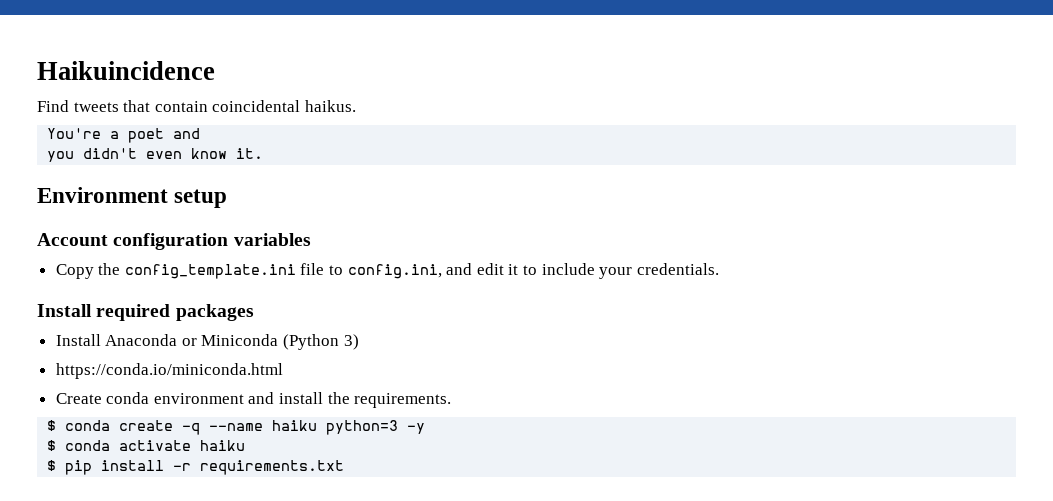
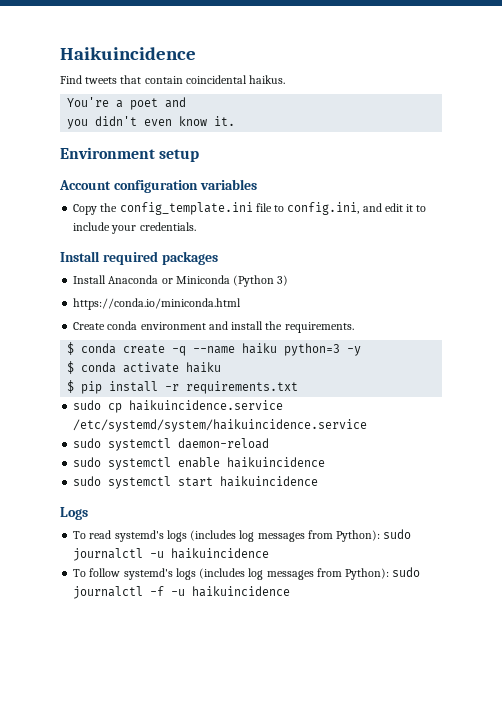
+ sudo cp haikuincidence.service /etc/systemd/system/haikuincidence.service
+ sudo systemctl daemon-reload
+ sudo systemctl enable haikuincidence
+ sudo systemctl start haikuincidence
+ Logs
+ To read systemd's logs (includes log messages from Python): sudo journalctl -u haikuincidence
+ To follow systemd's logs (includes log messages from Python): sudo journalctl -f -u haikuincidence

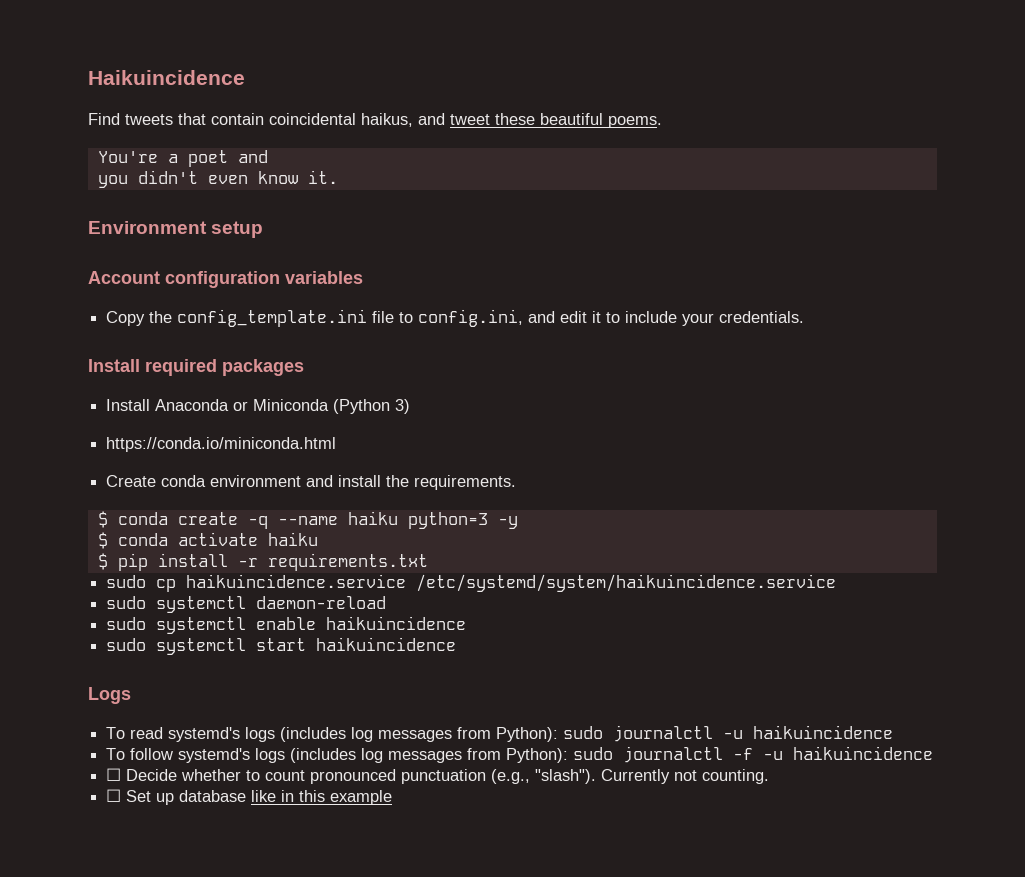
- Find tweets that contain coincidental haikus.
+ Find tweets that contain coincidental haikus, and tweet these beautiful poems.
+ ☐ Decide whether to count pronounced punctuation (e.g., "slash"). Currently not counting.
+ ☐ Set up database like in this example

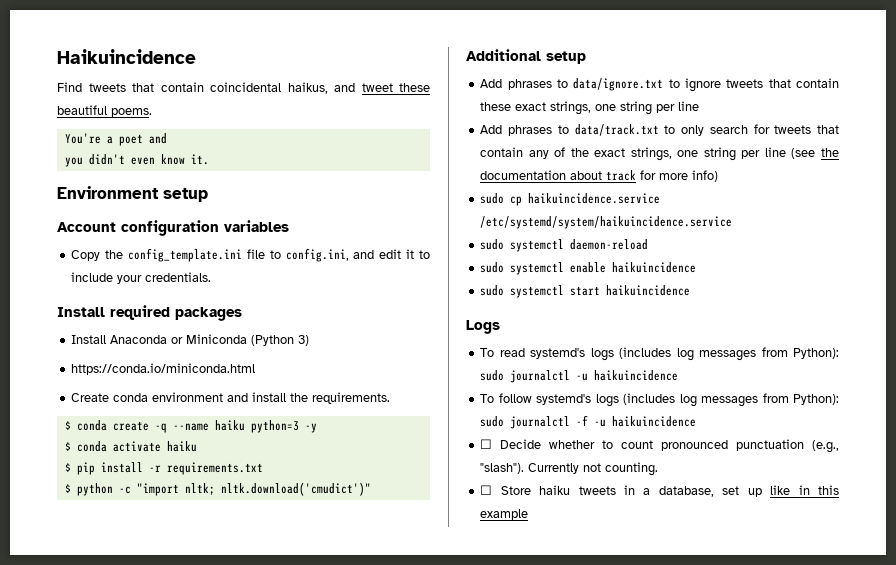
+ $ python -c "import nltk; nltk.download('cmudict')"
+ Additional setup
+ Add phrases to data/ignore.txt to ignore tweets that contain these exact strings, one string per line
+ Add phrases to data/track.txt to only search for tweets that contain any of the exact strings, one string per line (see the documentation about track for more info)
- ☐ Set up database like in this example
+ ☐ Store haiku tweets in a database, set up like in this example

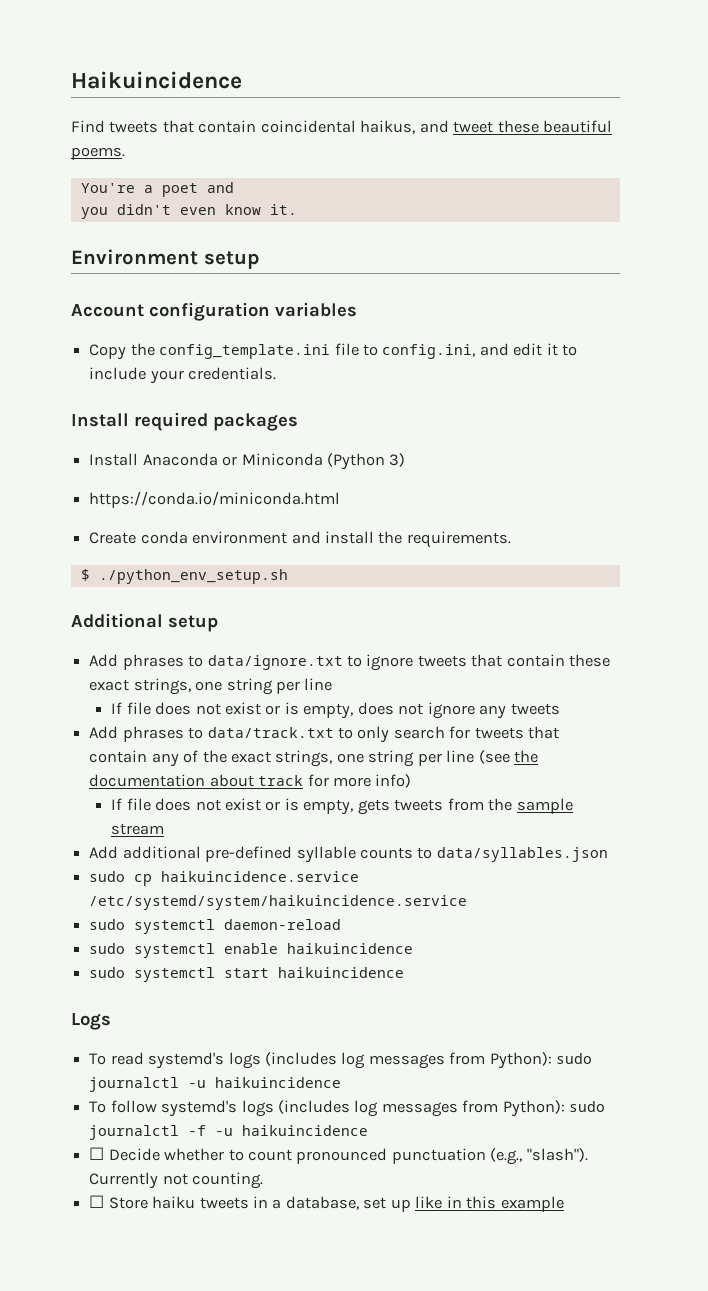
- $ conda create -q --name haiku python=3 -y
- $ conda activate haiku
- $ pip install -r requirements.txt
- $ python -c "import nltk; nltk.download('cmudict')"
+ $ ./python_env_setup.sh
+ If file does not exist or is empty, does not ignore any tweets
+ If file does not exist or is empty, gets tweets from the sample stream
+ Add additional pre-defined syllable counts to data/syllables.json

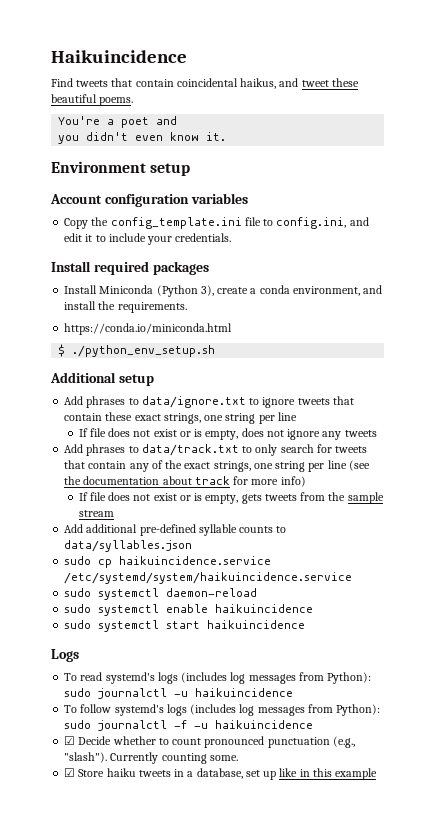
- Install Anaconda or Miniconda (Python 3)
- https://conda.io/miniconda.html
- Create conda environment and install the requirements.
+ Install Miniconda (Python 3), create a conda environment, and install the requirements.
+ https://conda.io/miniconda.html
- ☐ Decide whether to count pronounced punctuation (e.g., "slash").
+ ☑ Decide whether to count pronounced punctuation (e.g., "slash").
- Currently not counting.
- ☐ Store haiku tweets in a database, set up like in this example
+ Currently counting some.
+ ☑ Store haiku tweets in a database, set up like in this example

